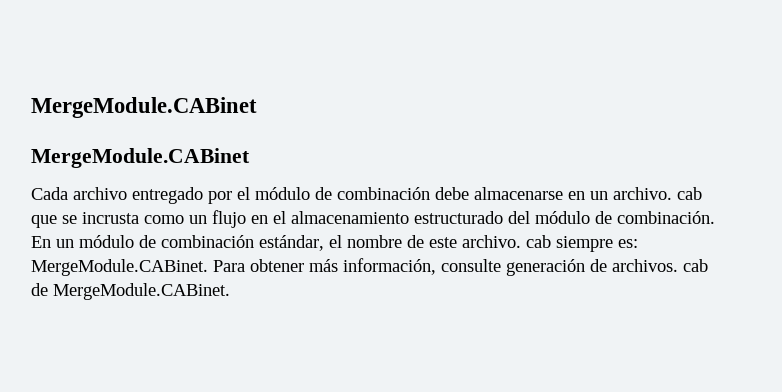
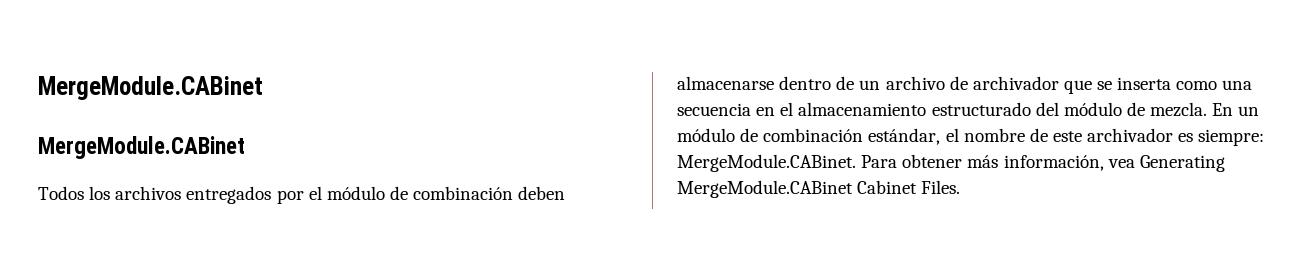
- Cada archivo entregado por el módulo de combinación debe almacenarse en un archivo. cab que se incrusta como un flujo en el almacenamiento estructurado del módulo de combinación.
+ Todos los archivos entregados por el módulo de combinación deben almacenarse dentro de un archivo de archivador que se inserta como una secuencia en el almacenamiento estructurado del módulo de mezcla.
- En un módulo de combinación estándar, el nombre de este archivo. cab siempre es: MergeModule.CABinet. Para obtener más información, consulte generación de archivos. cab de MergeModule.CABinet.
+ En un módulo de combinación estándar, el nombre de este archivador es siempre: MergeModule.CABinet. Para obtener más información, vea Generating MergeModule.CABinet Cabinet Files.

